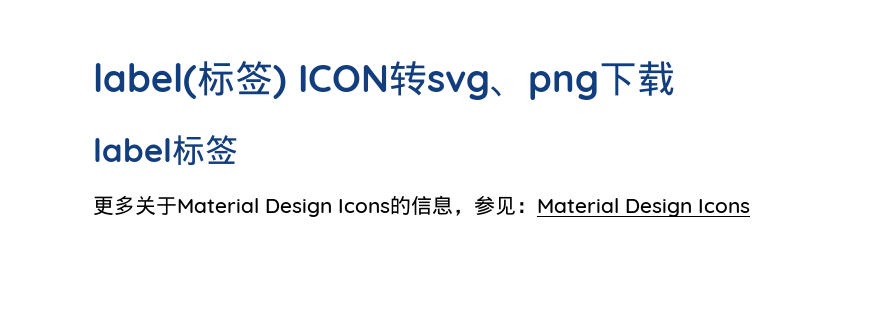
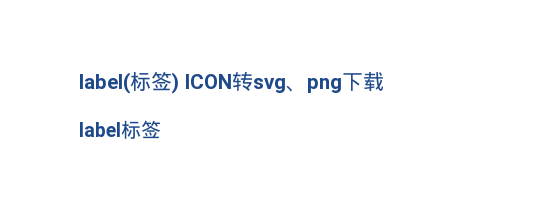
- 更多关于Material Design Icons的信息，参见：Material Design Icons

